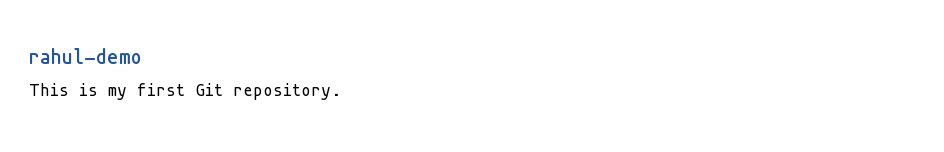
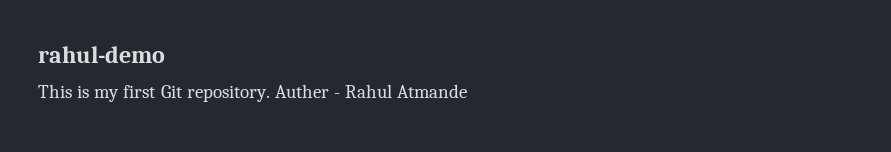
+ Auther - Rahul Atmande

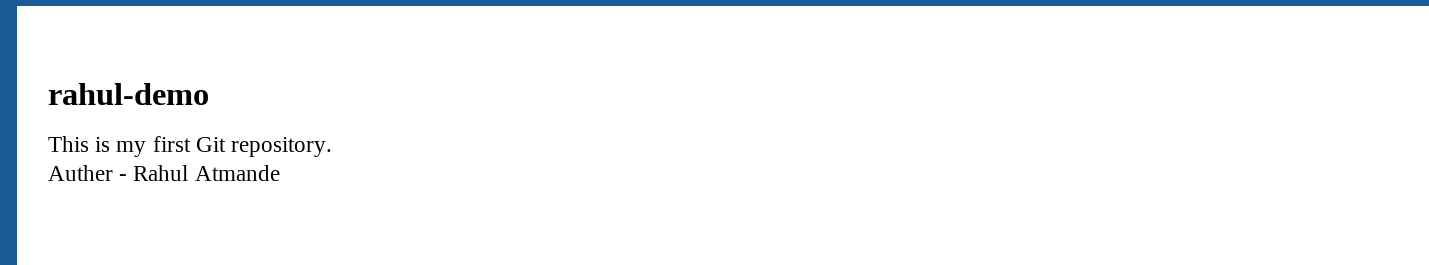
- This is my first Git repository. Auther - Rahul Atmande
+ This is my first Git repository.
+ Auther - Rahul Atmande

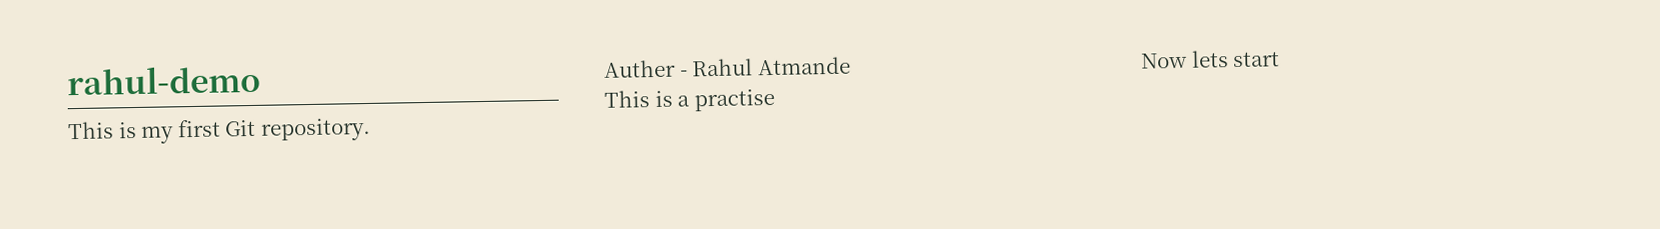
+ This is a practise
+ Now lets start

